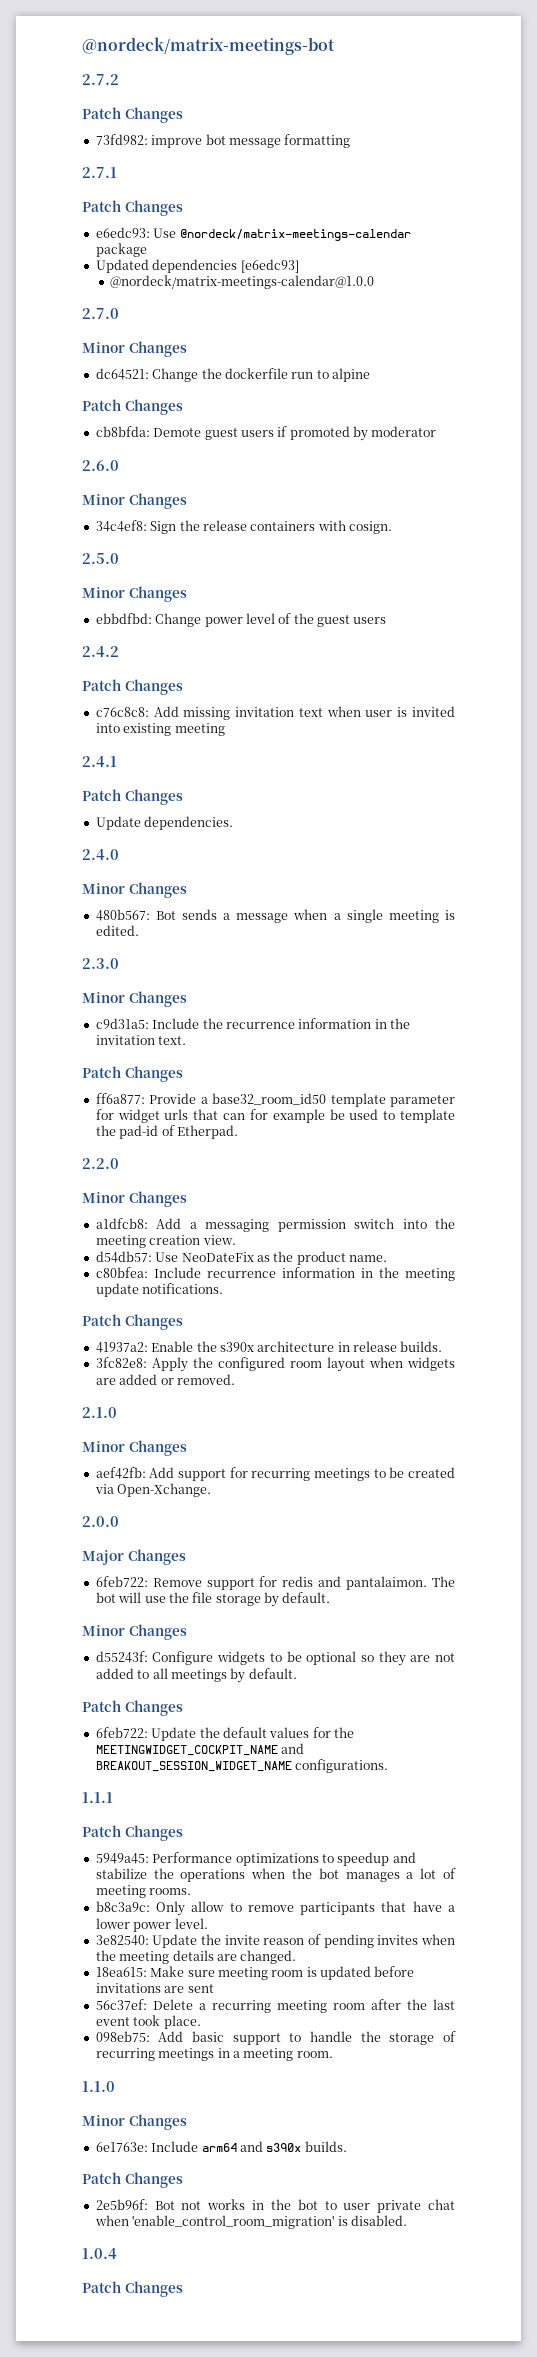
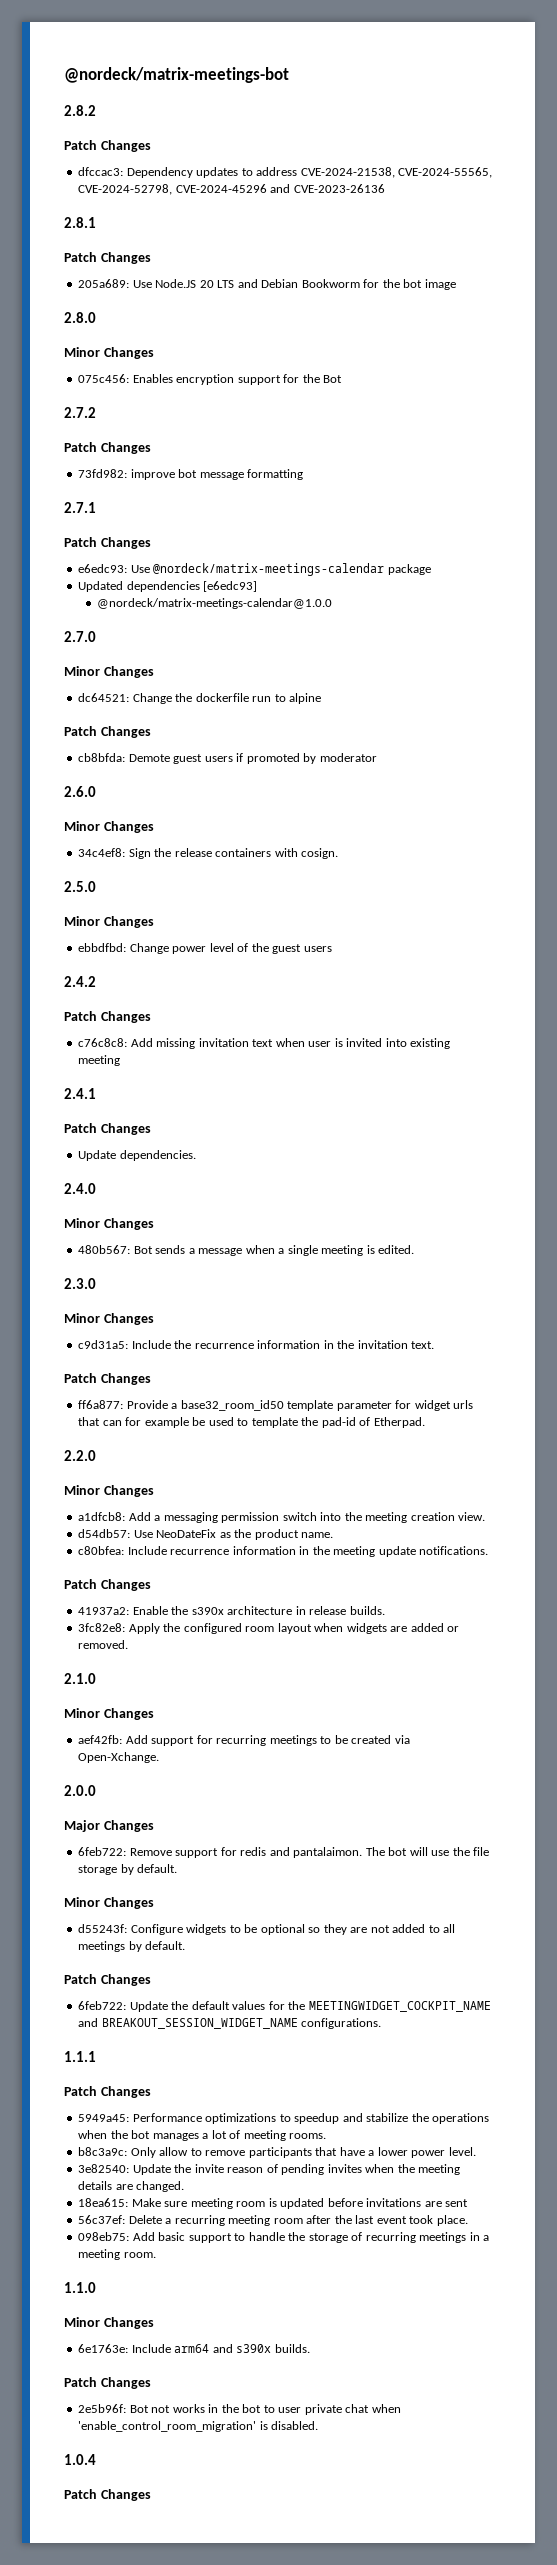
+ 2.8.2
+ Patch Changes
+ dfccac3: Dependency updates to address CVE-2024-21538, CVE-2024-55565, CVE-2024-52798, CVE-2024-45296 and CVE-2023-26136
+ 2.8.1
+ Patch Changes
+ 205a689: Use Node.JS 20 LTS and Debian Bookworm for the bot image
+ 2.8.0
+ Minor Changes
+ 075c456: Enables encryption support for the Bot

